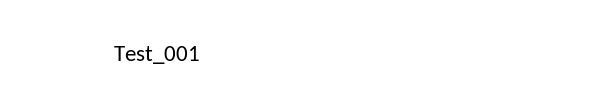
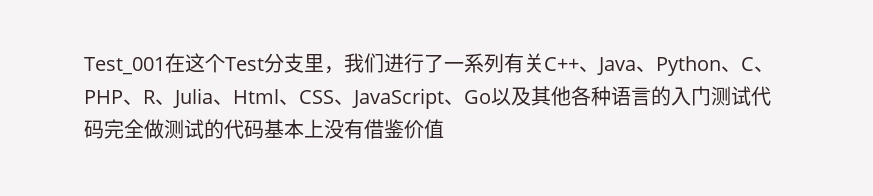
- Test_001
+ Test_001在这个Test分支里，我们进行了一系列有关C++、Java、Python、C、PHP、R、Julia、Html、CSS、JavaScript、Go以及其他各种语言的入门测试代码完全做测试的代码基本上没有借鉴价值

